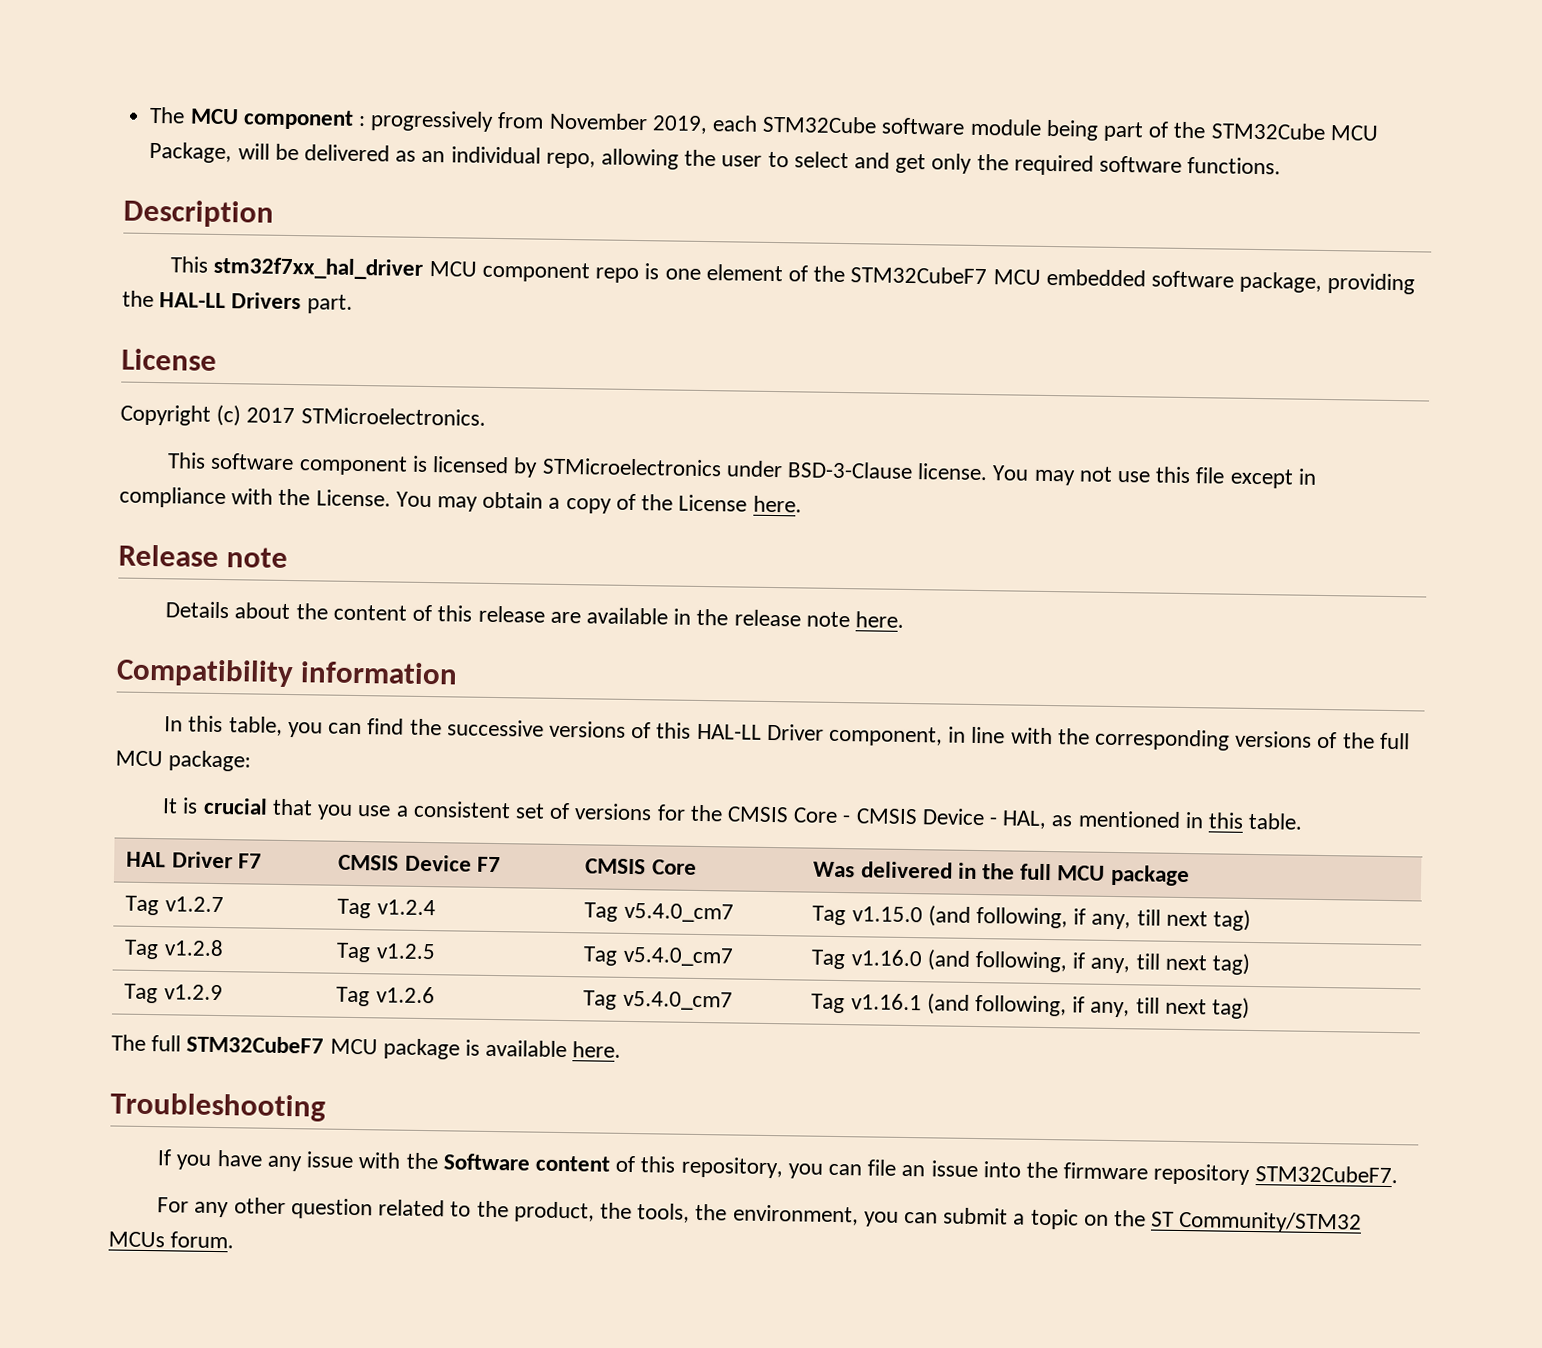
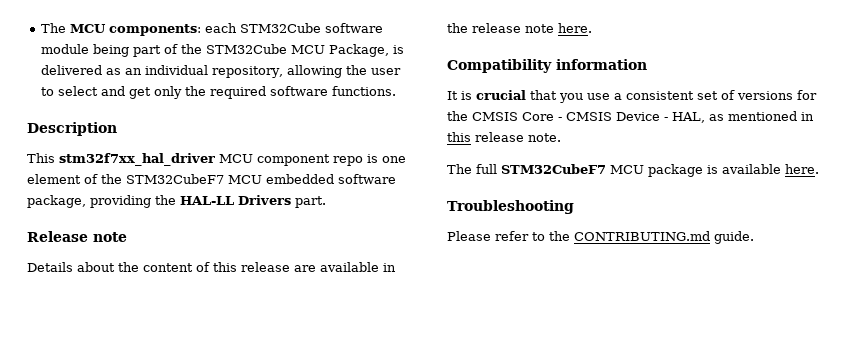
- The MCU component : progressively from November 2019, each STM32Cube software module being part of the STM32Cube MCU Package, will be delivered as an individual repo, allowing the user to select and get only the required software functions.
+ The MCU components: each STM32Cube software module being part of the STM32Cube MCU Package, is delivered as an individual repository, allowing the user to select and get only the required software functions.
  This stm32f7xx_hal_driver MCU component repo is one element of the STM32CubeF7 MCU embedded software package, providing the HAL-LL Drivers part.
- License
- Copyright (c) 2017 STMicroelectronics.
- This software component is licensed by STMicroelectronics under BSD-3-Clause license. You may not use this file except in compliance with the License. You may obtain a copy of the License here.
- In this table, you can find the successive versions of this HAL-LL Driver component, in line with the corresponding versions of the full MCU package:
- It is crucial that you use a consistent set of versions for the CMSIS Core - CMSIS Device - HAL, as mentioned in this table.
- HAL Driver F7 | CMSIS Device F7 | CMSIS Core | Was delivered in the full MCU package
- Tag v1.2.7 | Tag v1.2.4 | Tag v5.4.0_cm7 | Tag v1.15.0 (and following, if any, till next tag)
- Tag v1.2.8 | Tag v1.2.5 | Tag v5.4.0_cm7 | Tag v1.16.0 (and following, if any, till next tag)
- Tag v1.2.9 | Tag v1.2.6 | Tag v5.4.0_cm7 | Tag v1.16.1 (and following, if any, till next tag)
+ It is crucial that you use a consistent set of versions for the CMSIS Core - CMSIS Device - HAL, as mentioned in this release note.
- If you have any issue with the Software content of this repository, you can file an issue into the firmware repository STM32CubeF7.
- For any other question related to the product, the tools, the environment, you can submit a topic on the ST Community/STM32 MCUs forum.
+ Please refer to the CONTRIBUTING.md guide.

